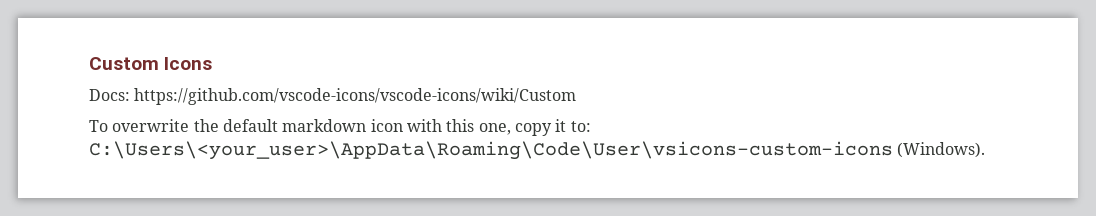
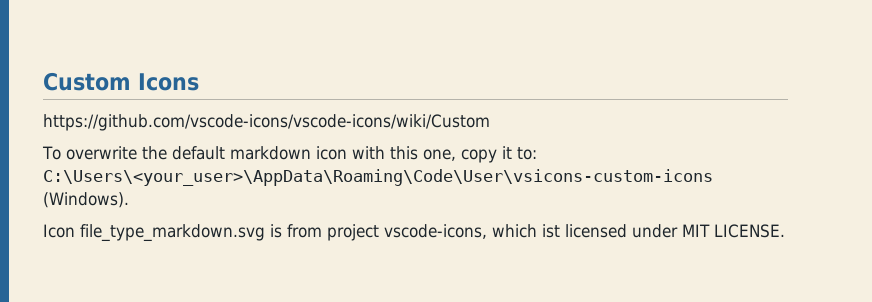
- Docs: https://github.com/vscode-icons/vscode-icons/wiki/Custom
+ https://github.com/vscode-icons/vscode-icons/wiki/Custom
+ Icon file_type_markdown.svg is from project vscode-icons, which ist licensed under MIT LICENSE.

